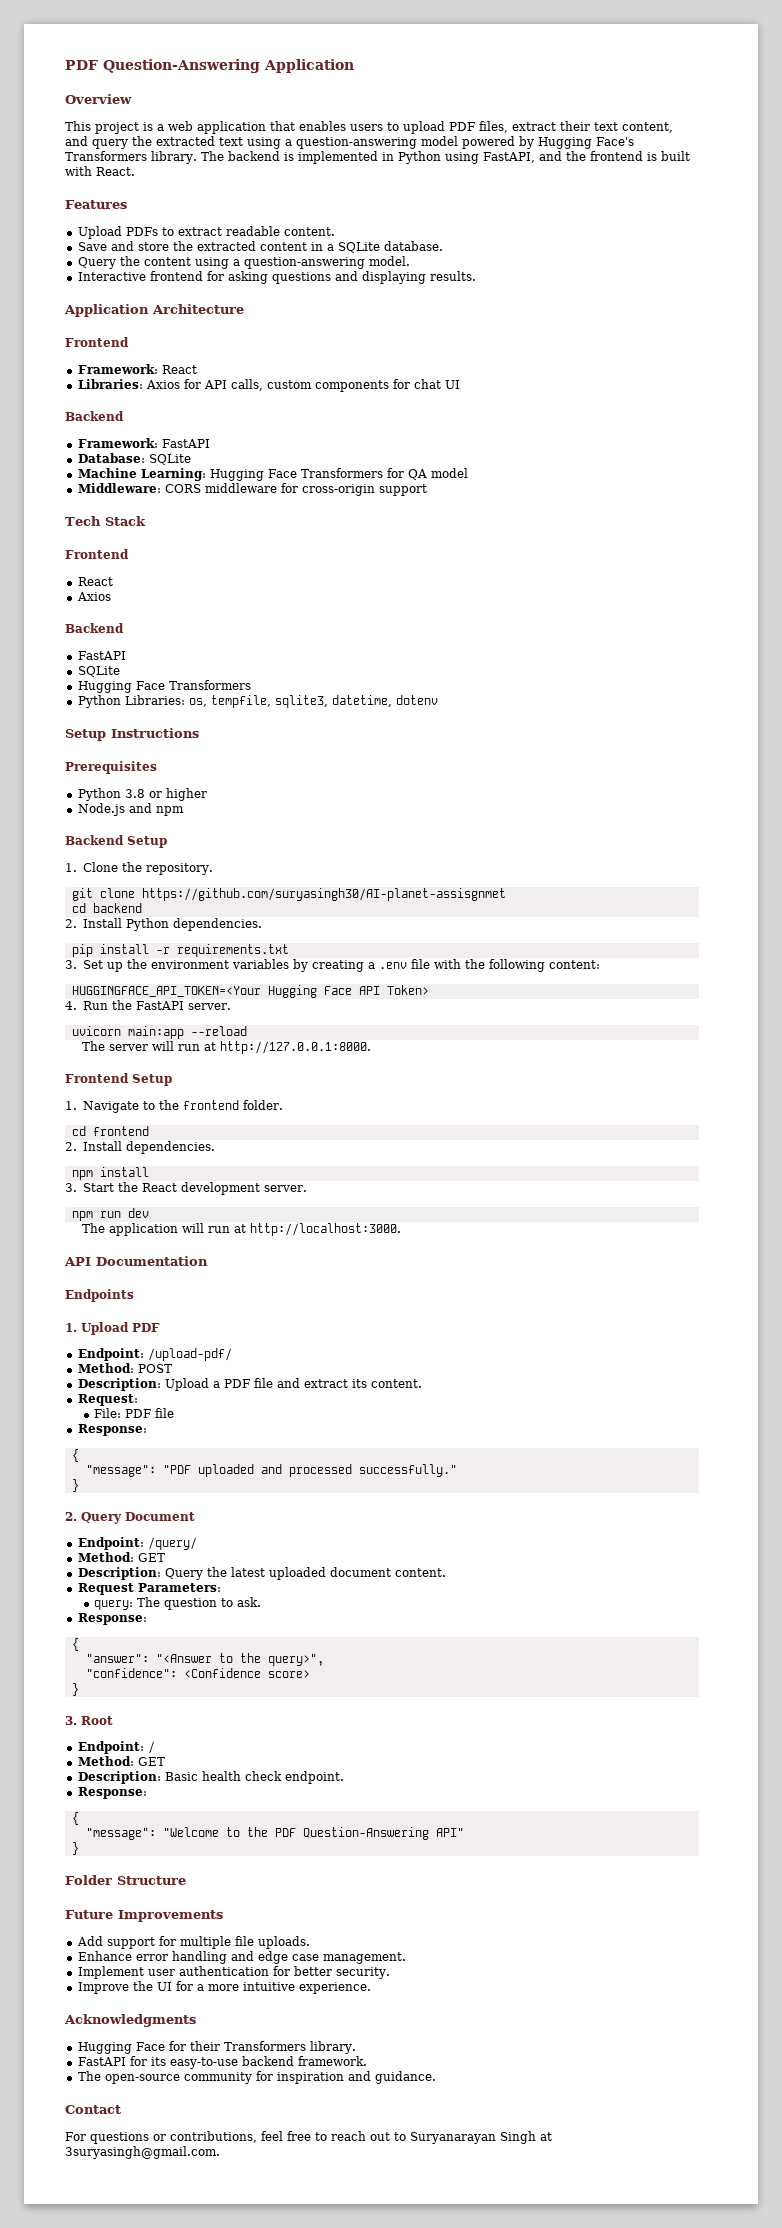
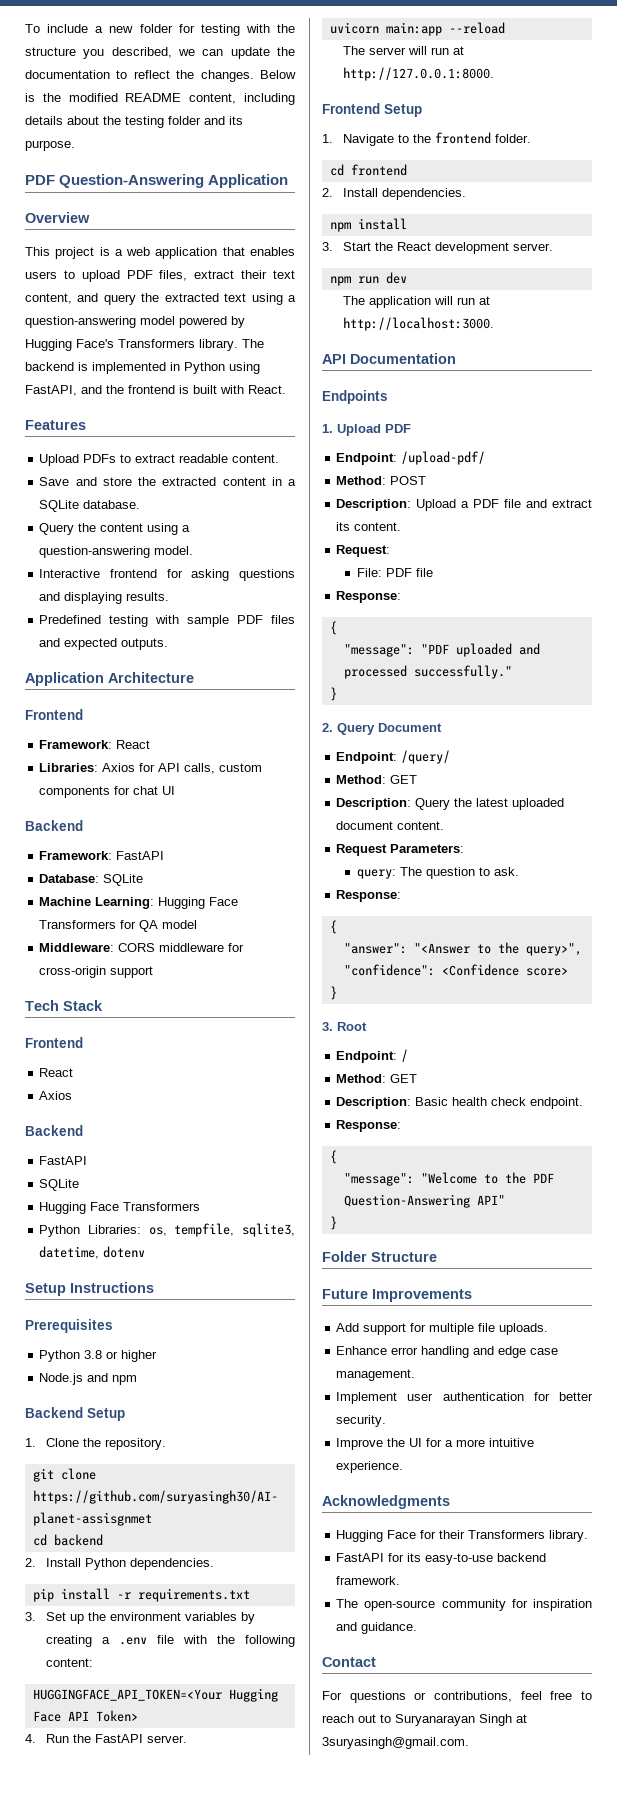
+ To include a new folder for testing with the structure you described, we can update the documentation to reflect the changes. Below is the modified README content, including details about the testing folder and its purpose.
+ Predefined testing with sample PDF files and expected outputs.

